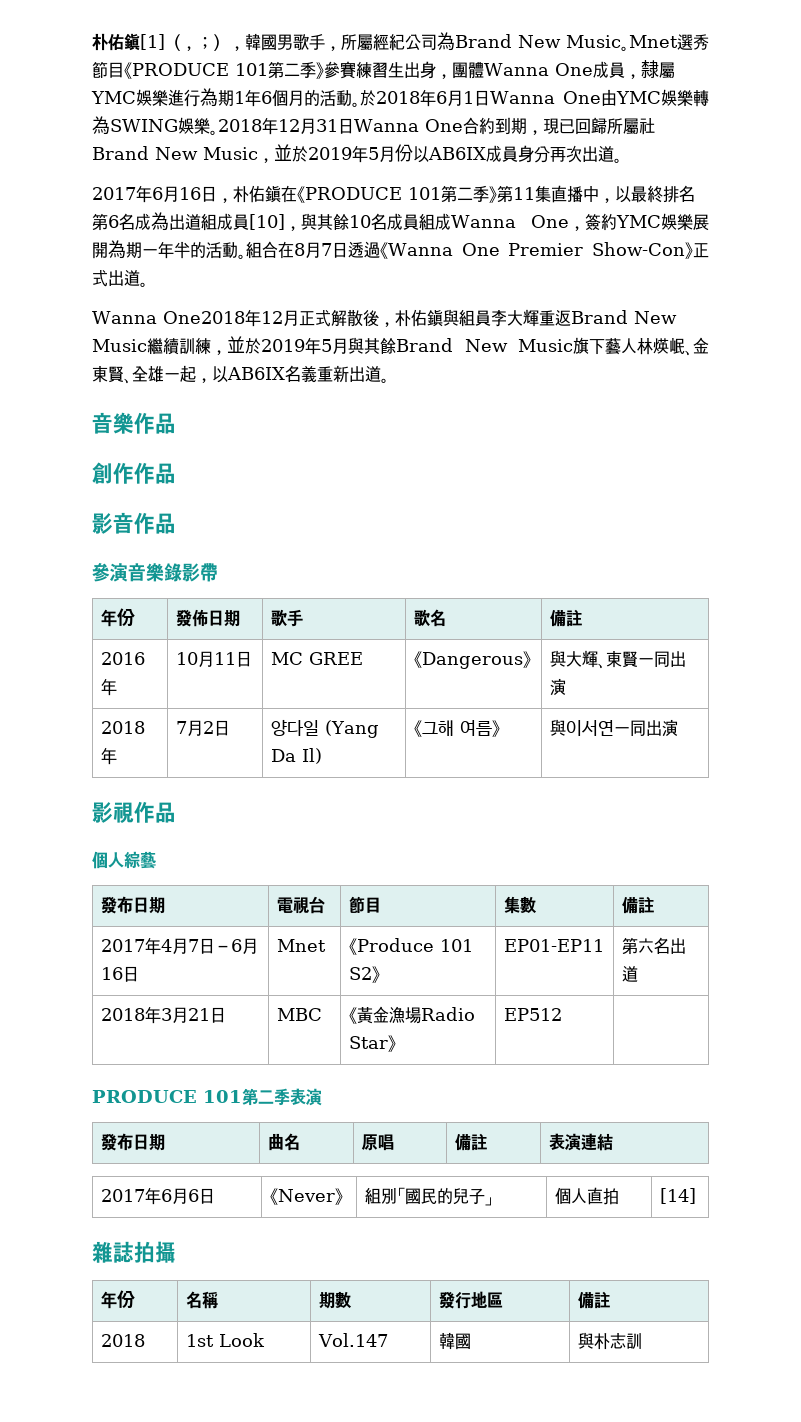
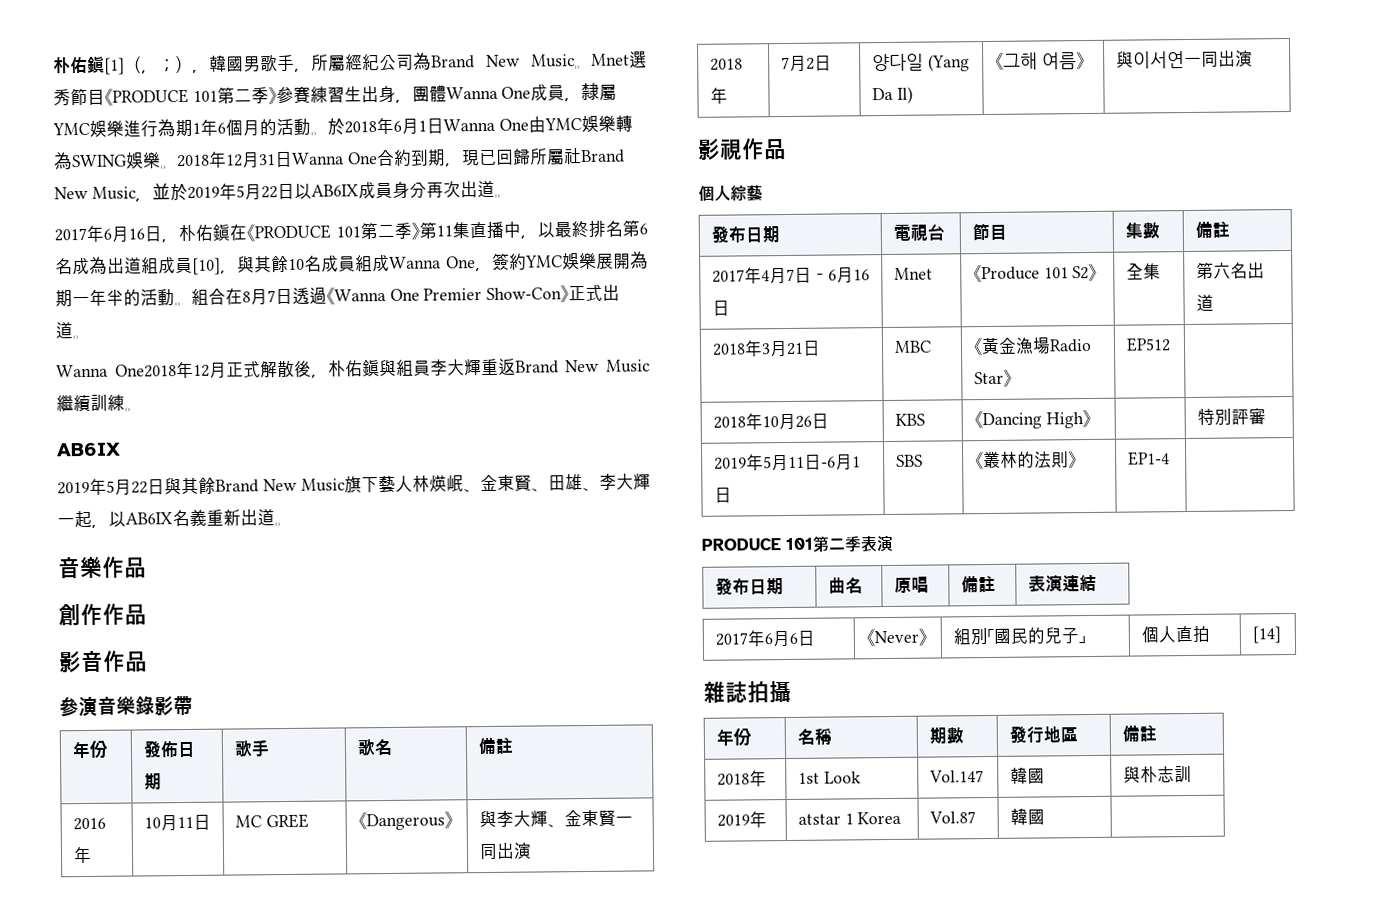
- 2018年12月31日Wanna One合約到期，現已回歸所屬社Brand New Music，並於2019年5月份以AB6IX成員身分再次出道。
+ 2018年12月31日Wanna One合約到期，現已回歸所屬社Brand New Music，並於2019年5月22日以AB6IX成員身分再次出道。
- Wanna One2018年12月正式解散後，朴佑鎭與組員李大輝重返Brand New Music繼續訓練，並於2019年5月與其餘Brand New Music旗下藝人林煐岷、金東賢、全雄一起，以AB6IX名義重新出道。
+ Wanna One2018年12月正式解散後，朴佑鎭與組員李大輝重返Brand New Music繼續訓練。
+ AB6IX
+ 2019年5月22日與其餘Brand New Music旗下藝人林煐岷、金東賢、田雄、李大輝一起，以AB6IX名義重新出道。
- 2016年 | 10月11日 | MC GREE | 《Dangerous》 | 與大輝、東賢一同出演
+ 2016年 | 10月11日 | MC GREE | 《Dangerous》 | 與李大輝、金東賢一同出演
- 2017年4月7日－6月16日 | Mnet | 《Produce 101 S2》 | EP01-EP11 | 第六名出道
+ 2017年4月7日－6月16日 | Mnet | 《Produce 101 S2》 | 全集 | 第六名出道
+ 2018年10月26日 | KBS | 《Dancing High》 | | 特別評審
+ 2019年5月11日-6月1日 | SBS | 《叢林的法則》 | EP1-4 |
- 2018 | 1st Look | Vol.147 | 韓國 | 與朴志訓
+ 2018年 | 1st Look | Vol.147 | 韓國 | 與朴志訓
+ 2019年 | atstar 1 Korea | Vol.87 | 韓國 |

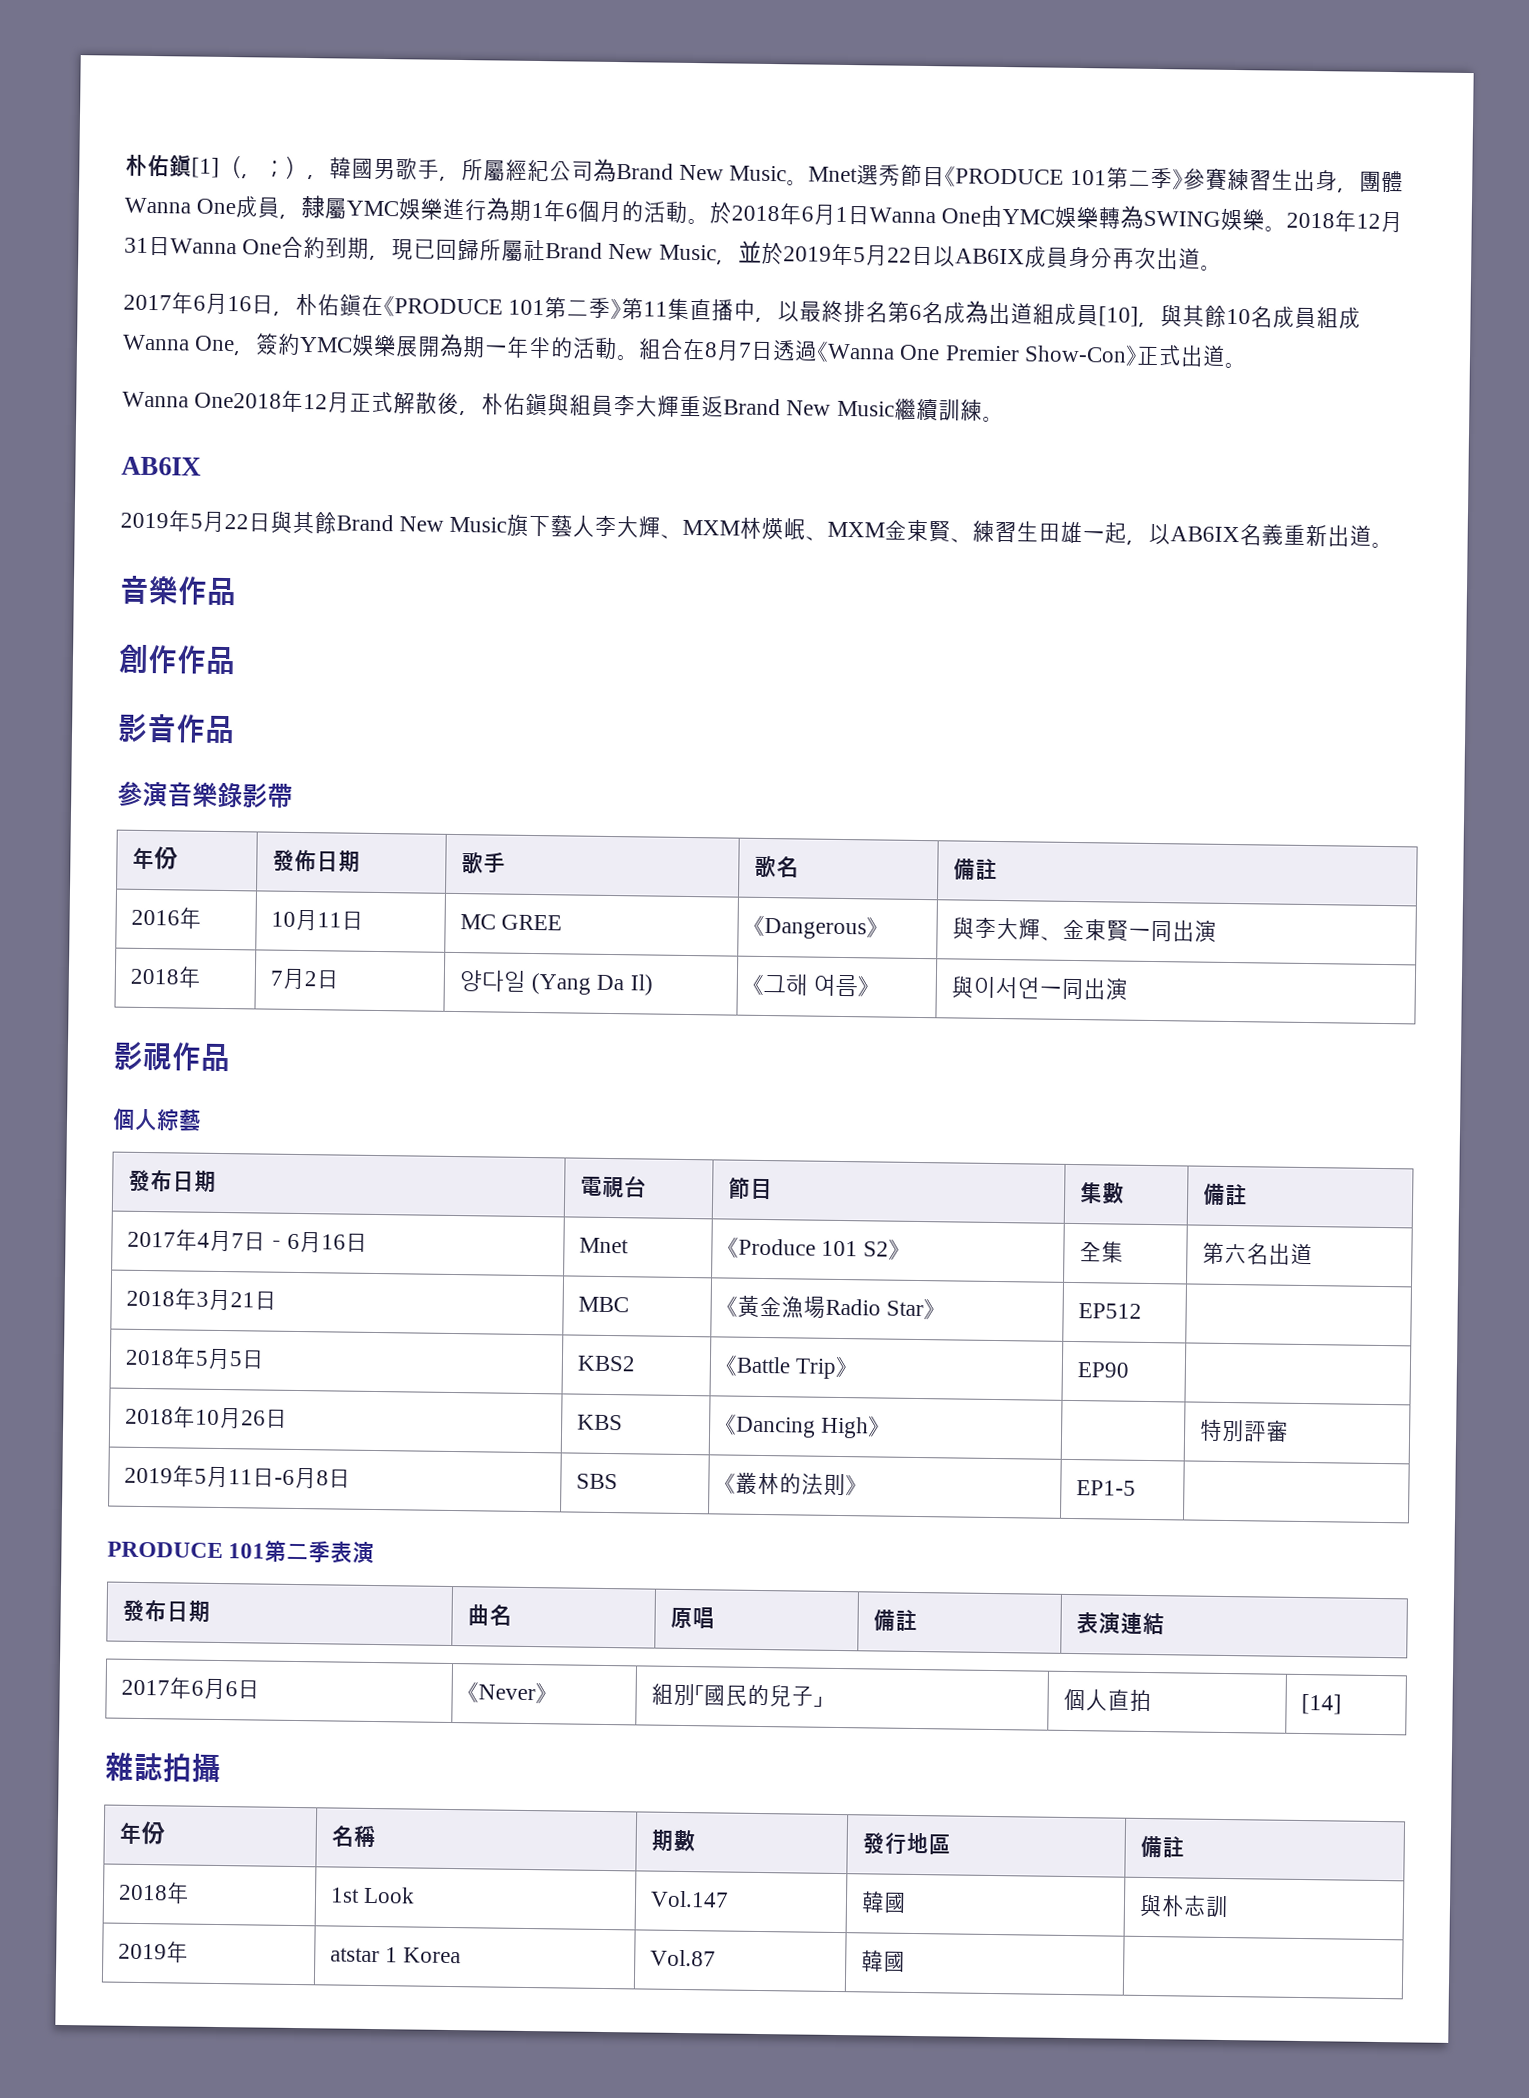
- 2019年5月22日與其餘Brand New Music旗下藝人林煐岷、金東賢、田雄、李大輝一起，以AB6IX名義重新出道。
+ 2019年5月22日與其餘Brand New Music旗下藝人李大輝、MXM林煐岷、MXM金東賢、練習生田雄一起，以AB6IX名義重新出道。
+ 2018年5月5日 | KBS2 | 《Battle Trip》 | EP90 |
- 2019年5月11日-6月1日 | SBS | 《叢林的法則》 | EP1-4 |
+ 2019年5月11日-6月8日 | SBS | 《叢林的法則》 | EP1-5 |

